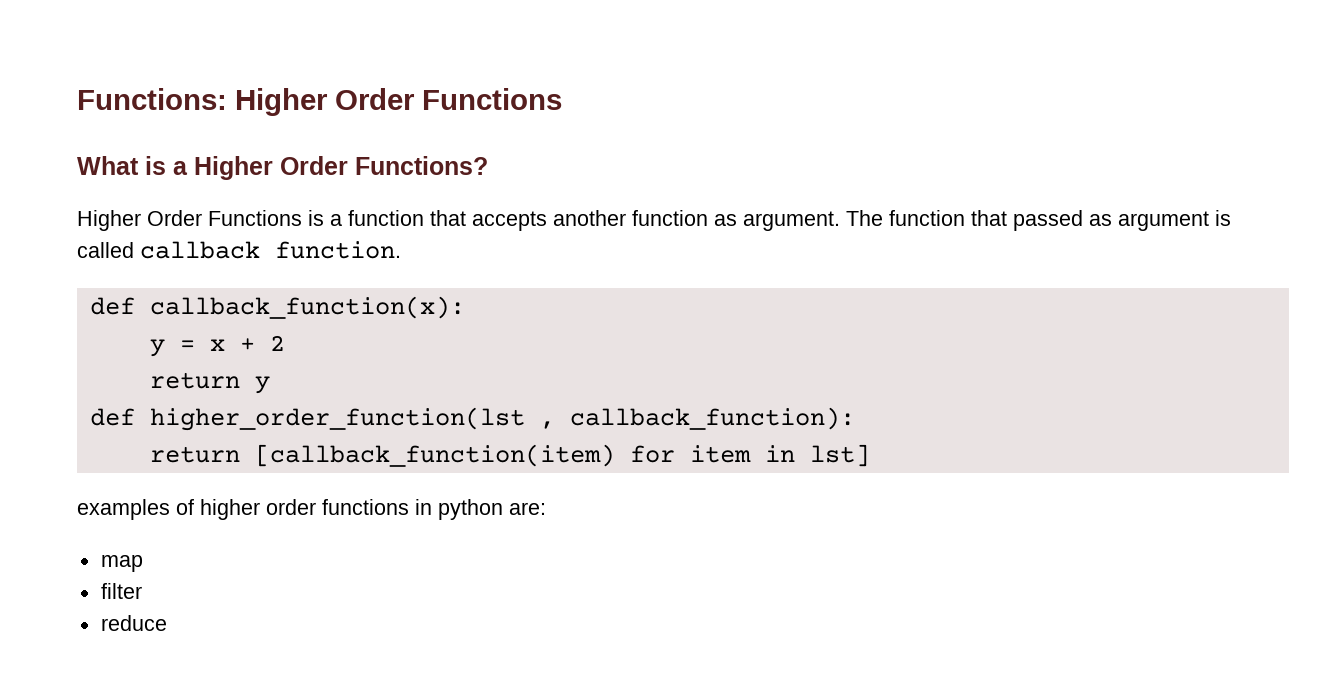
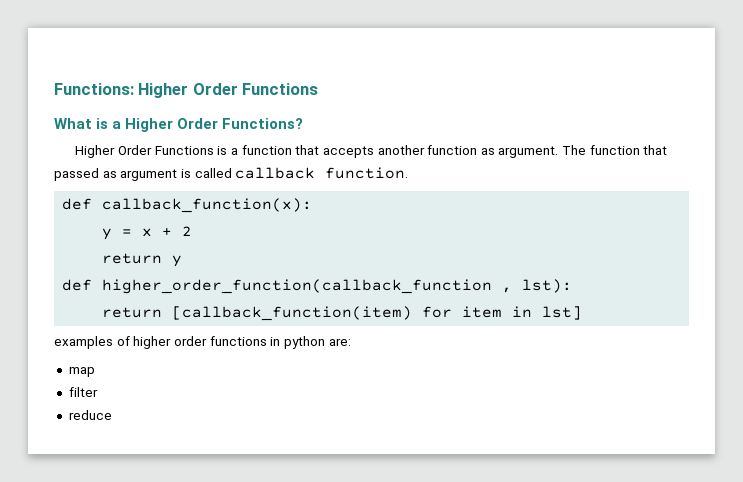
- def higher_order_function(lst , callback_function):
+ def higher_order_function(callback_function , lst):

